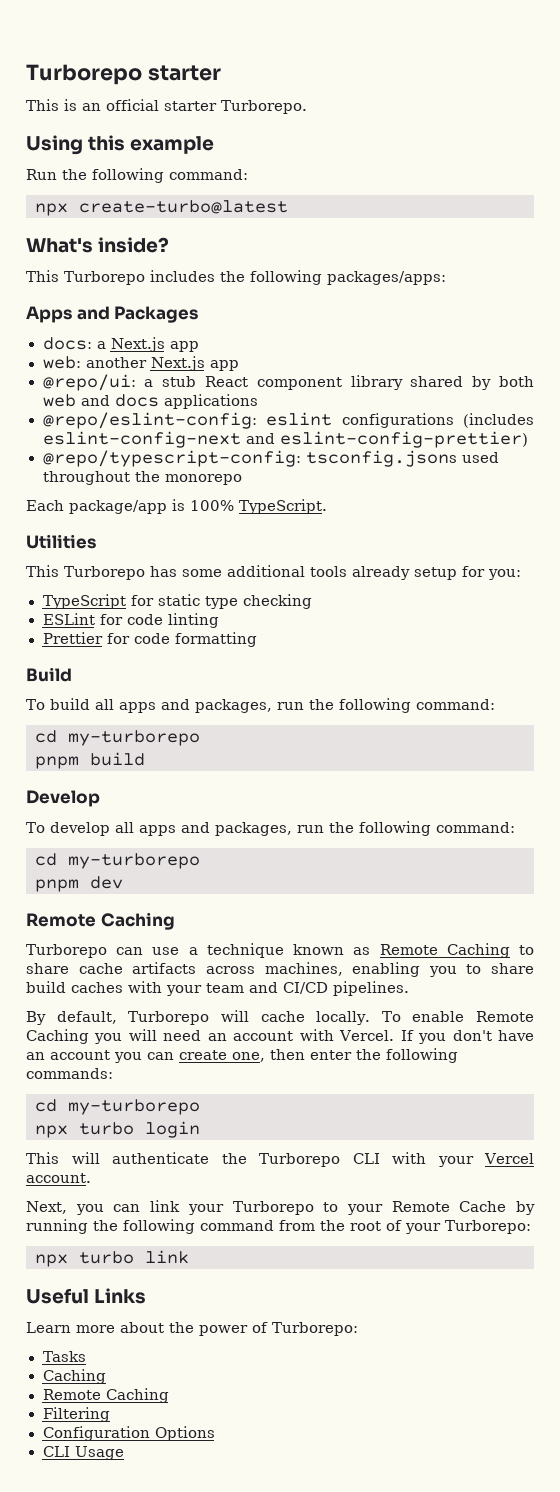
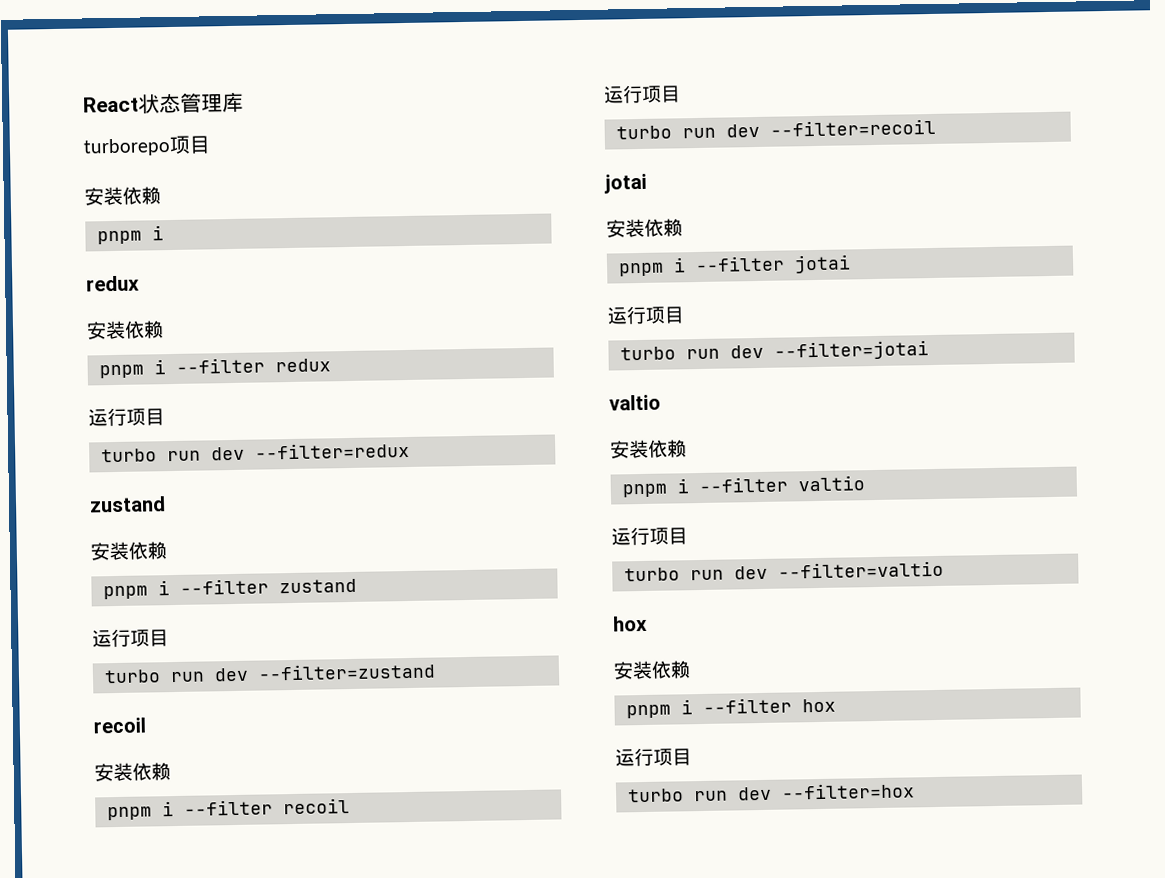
- Turborepo starter
- This is an official starter Turborepo.
- Using this example
- Run the following command:
- npx create-turbo@latest
- What's inside?
- This Turborepo includes the following packages/apps:
- Apps and Packages
- docs: a Next.js app
- web: another Next.js app
- @repo/ui: a stub React component library shared by both web and docs applications
- @repo/eslint-config: eslint configurations (includes eslint-config-next and eslint-config-prettier)
- @repo/typescript-config: tsconfig.jsons used throughout the monorepo
- Each package/app is 100% TypeScript.
- Utilities
- This Turborepo has some additional tools already setup for you:
- TypeScript for static type checking
- ESLint for code linting
- Prettier for code formatting
- Build
- To build all apps and packages, run the following command:
- cd my-turborepo
- pnpm build
- Develop
- To develop all apps and packages, run the following command:
- cd my-turborepo
- pnpm dev
- Remote Caching
- Turborepo can use a technique known as Remote Caching to share cache artifacts across machines, enabling you to share build caches with your team and CI/CD pipelines.
- By default, Turborepo will cache locally. To enable Remote Caching you will need an account with Vercel. If you don't have an account you can create one, then enter the following commands:
- cd my-turborepo
- npx turbo login
- This will authenticate the Turborepo CLI with your Vercel account.
- Next, you can link your Turborepo to your Remote Cache by running the following command from the root of your Turborepo:
- npx turbo link
- Useful Links
- Learn more about the power of Turborepo:
- Tasks
- Caching
- Remote Caching
- Filtering
- Configuration Options
- CLI Usage
+ React状态管理库
+ turborepo项目
+ 安装依赖
+ pnpm i
+ redux
+ 安装依赖
+ pnpm i --filter redux
+ 运行项目
+ turbo run dev --filter=redux
+ zustand
+ 安装依赖
+ pnpm i --filter zustand
+ 运行项目
+ turbo run dev --filter=zustand
+ recoil
+ 安装依赖
+ pnpm i --filter recoil
+ 运行项目
+ turbo run dev --filter=recoil
+ jotai
+ 安装依赖
+ pnpm i --filter jotai
+ 运行项目
+ turbo run dev --filter=jotai
+ valtio
+ 安装依赖
+ pnpm i --filter valtio
+ 运行项目
+ turbo run dev --filter=valtio
+ hox
+ 安装依赖
+ pnpm i --filter hox
+ 运行项目
+ turbo run dev --filter=hox

